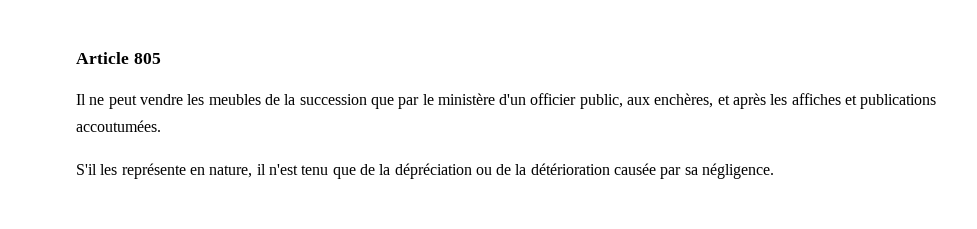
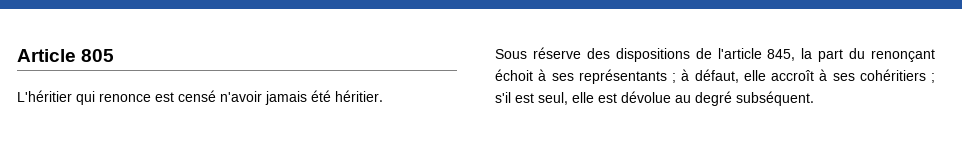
- Il ne peut vendre les meubles de la succession que par le ministère d'un officier public, aux enchères, et après les affiches et publications accoutumées.
- S'il les représente en nature, il n'est tenu que de la dépréciation ou de la détérioration causée par sa négligence.
+ L'héritier qui renonce est censé n'avoir jamais été héritier.
+ Sous réserve des dispositions de l'article 845, la part du renonçant échoit à ses représentants ; à défaut, elle accroît à ses cohéritiers ; s'il est seul, elle est dévolue au degré subséquent.

